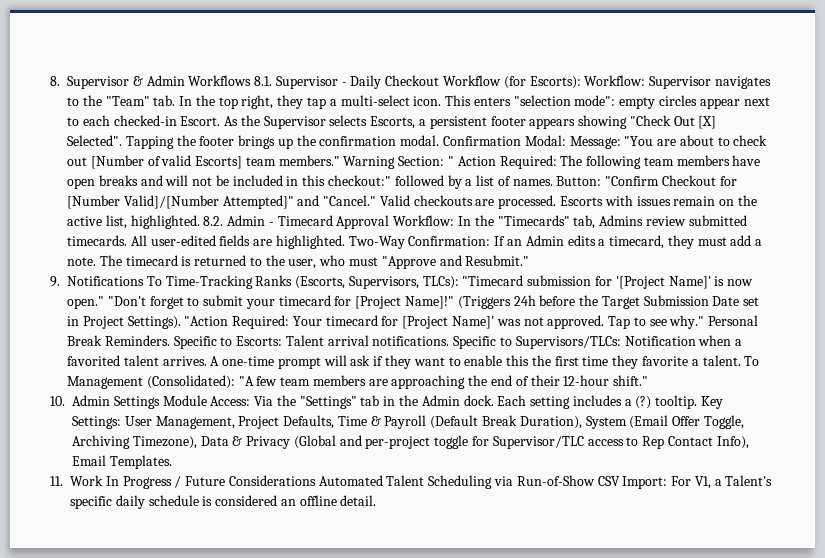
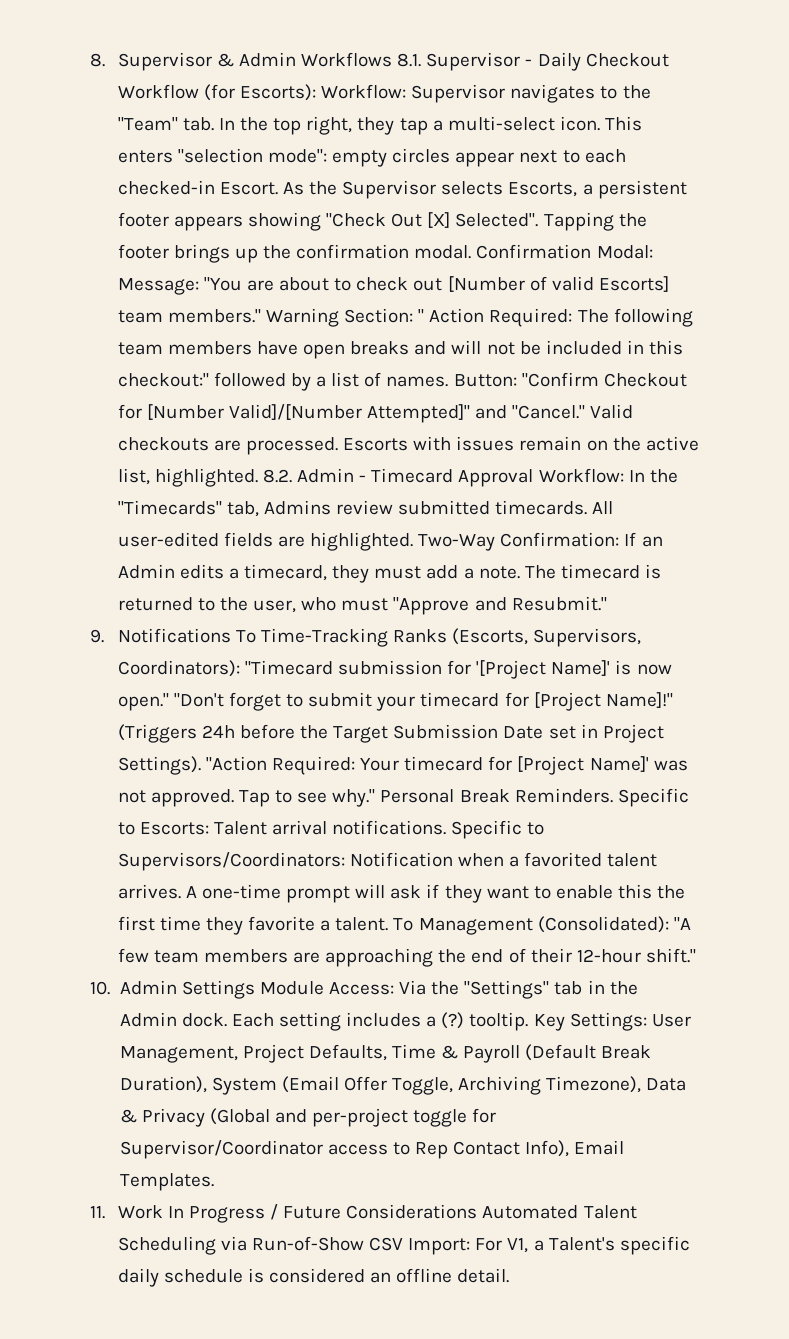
- 9. Notifications To Time-Tracking Ranks (Escorts, Supervisors, TLCs): "Timecard submission for '[Project Name]' is now open."
+ 9. Notifications To Time-Tracking Ranks (Escorts, Supervisors, Coordinators): "Timecard submission for '[Project Name]' is now open."
- Specific to Supervisors/TLCs: Notification when a favorited talent arrives.
+ Specific to Supervisors/Coordinators: Notification when a favorited talent arrives.
- Key Settings: User Management, Project Defaults, Time & Payroll (Default Break Duration), System (Email Offer Toggle, Archiving Timezone), Data & Privacy (Global and per-project toggle for Supervisor/TLC access to Rep Contact Info), Email Templates.
+ Key Settings: User Management, Project Defaults, Time & Payroll (Default Break Duration), System (Email Offer Toggle, Archiving Timezone), Data & Privacy (Global and per-project toggle for Supervisor/Coordinator access to Rep Contact Info), Email Templates.

